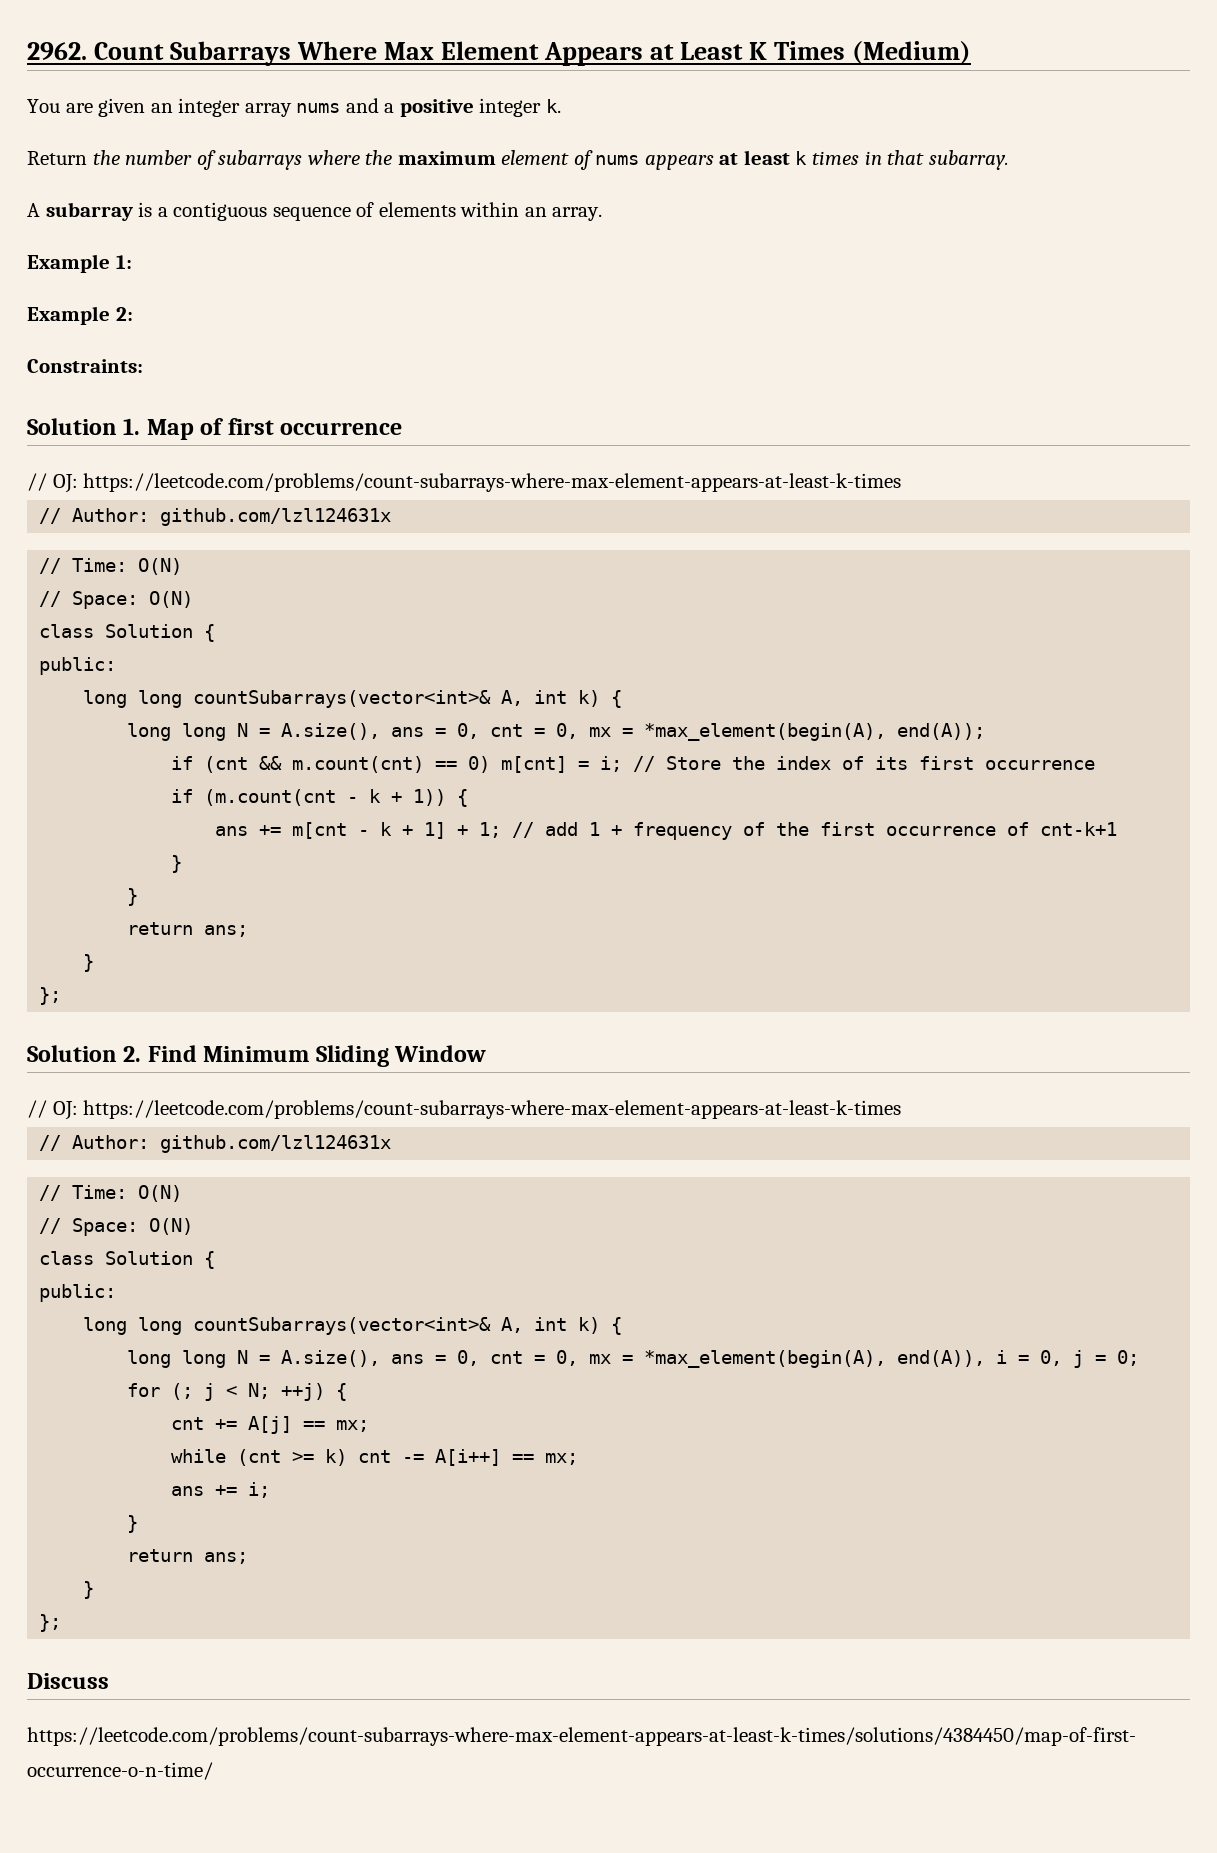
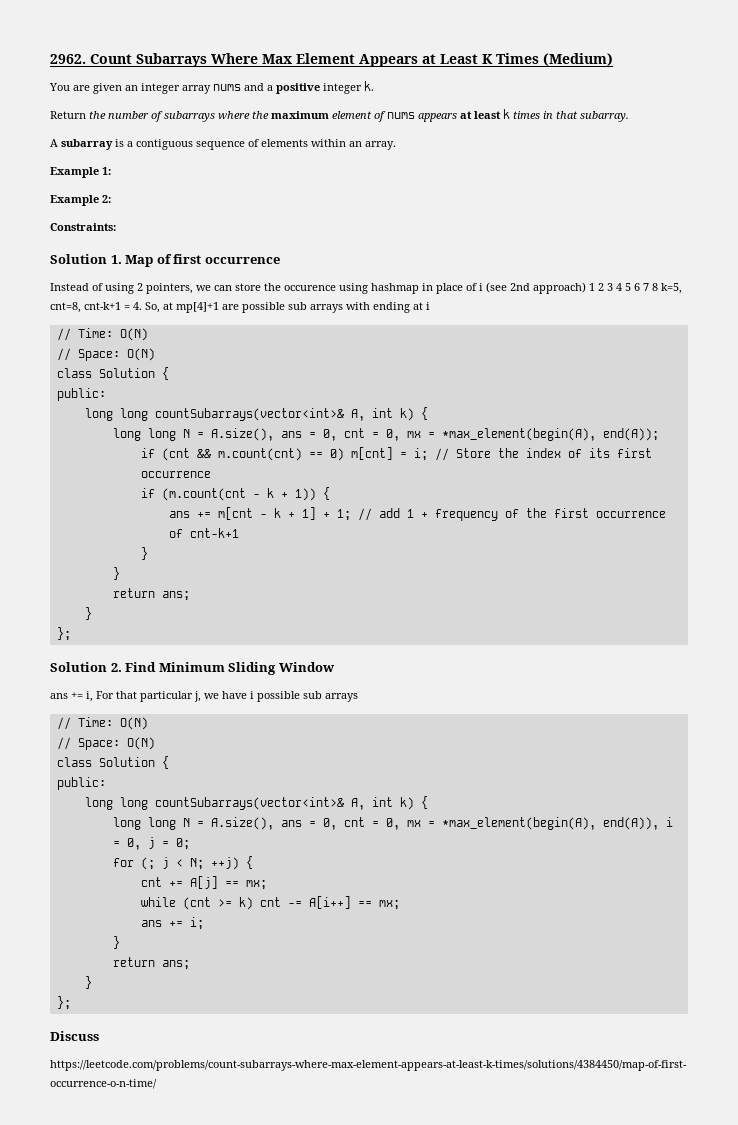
  Solution 1. Map of first occurrence
- // OJ: https://leetcode.com/problems/count-subarrays-where-max-element-appears-at-least-k-times
- // Author: github.com/lzl124631x
+ Instead of using 2 pointers, we can store the occurence using hashmap in place of i (see 2nd approach) 1 2 3 4 5 6 7 8 k=5, cnt=8, cnt-k+1 = 4. So, at mp[4]+1 are possible sub arrays with ending at i
  Solution 2. Find Minimum Sliding Window
- // OJ: https://leetcode.com/problems/count-subarrays-where-max-element-appears-at-least-k-times
- // Author: github.com/lzl124631x
+ ans += i, For that particular j, we have i possible sub arrays

